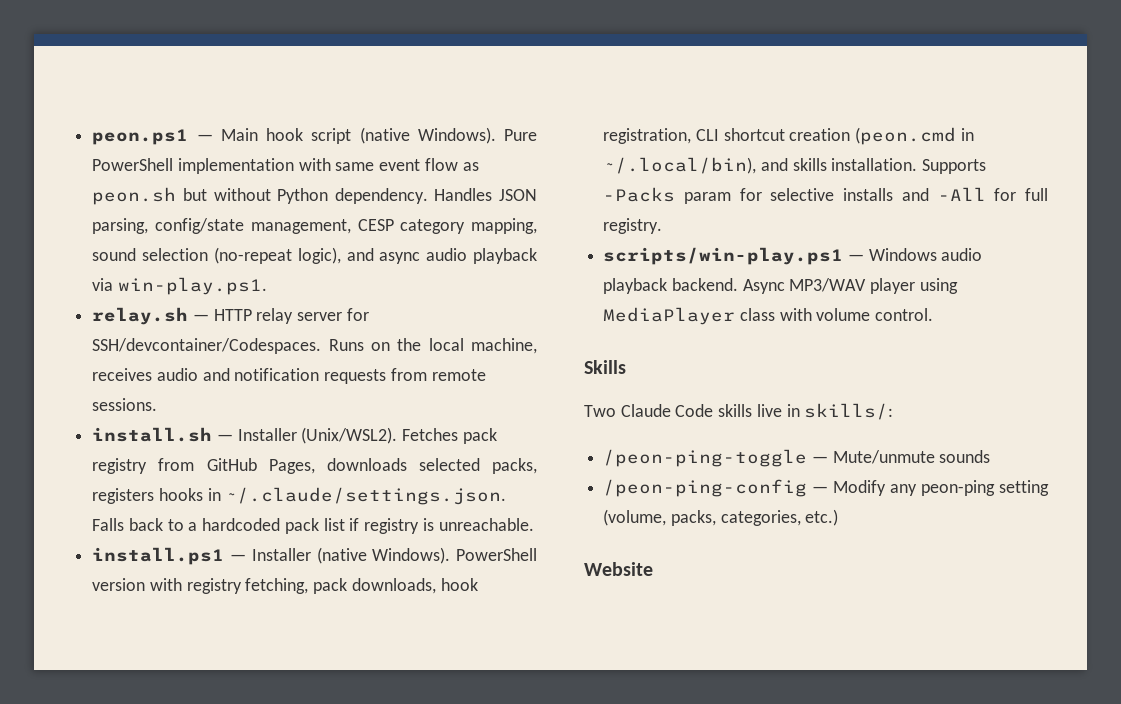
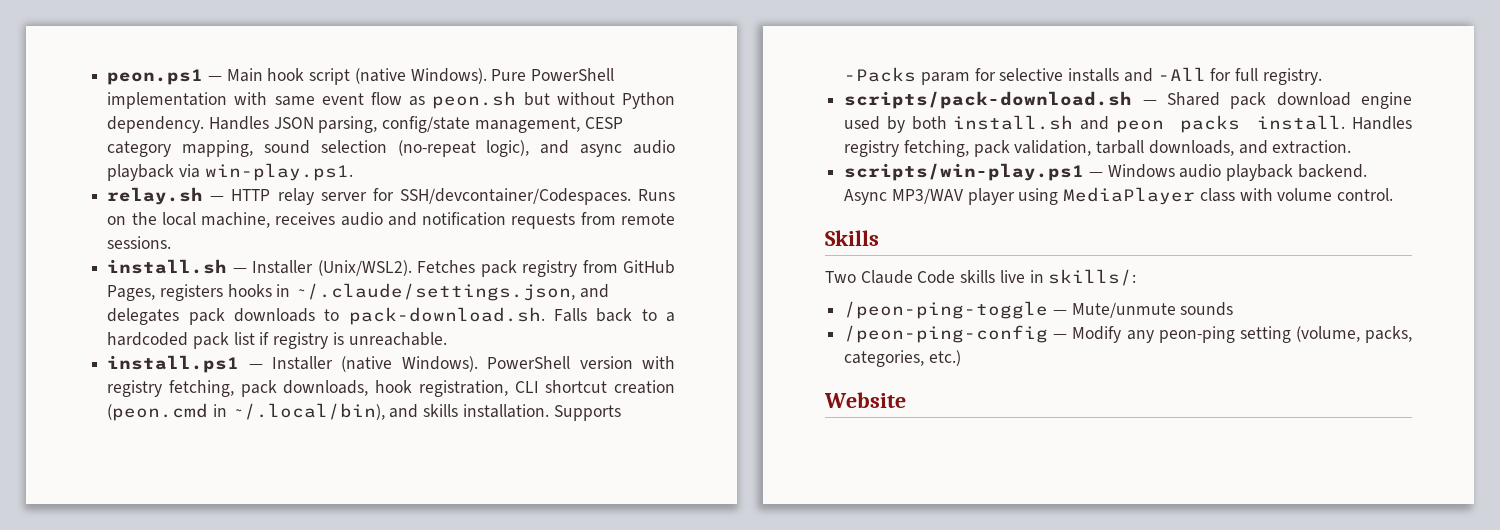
- Fetches pack registry from GitHub Pages, downloads selected packs, registers hooks in ~/.claude/settings.json. Falls back to a hardcoded pack list if registry is unreachable.
+ Fetches pack registry from GitHub Pages, registers hooks in ~/.claude/settings.json, and delegates pack downloads to pack-download.sh. Falls back to a hardcoded pack list if registry is unreachable.
+ scripts/pack-download.sh — Shared pack download engine used by both install.sh and peon packs install. Handles registry fetching, pack validation, tarball downloads, and extraction.

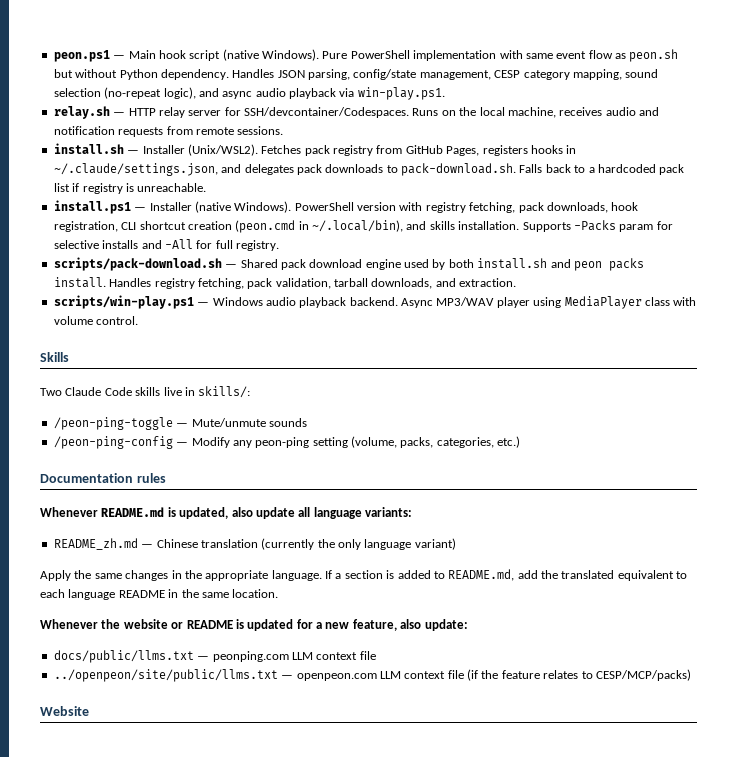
+ Documentation rules
+ Whenever README.md is updated, also update all language variants:
+ README_zh.md — Chinese translation (currently the only language variant)
+ Apply the same changes in the appropriate language. If a section is added to README.md, add the translated equivalent to each language README in the same location.
+ Whenever the website or README is updated for a new feature, also update:
+ docs/public/llms.txt — peonping.com LLM context file
+ ../openpeon/site/public/llms.txt — openpeon.com LLM context file (if the feature relates to CESP/MCP/packs)

